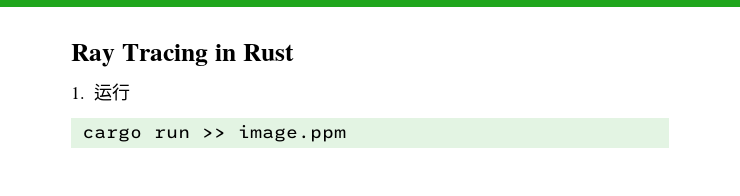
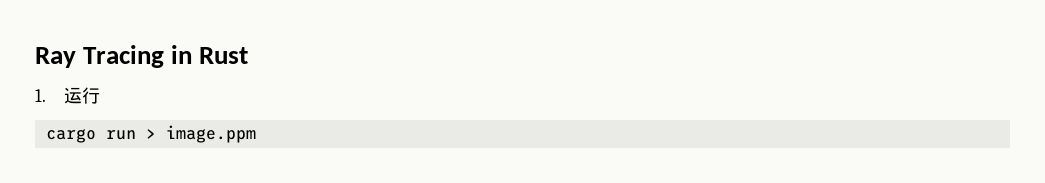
- cargo run >> image.ppm
+ cargo run > image.ppm

